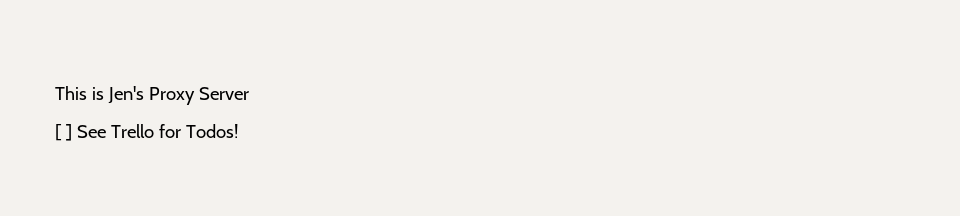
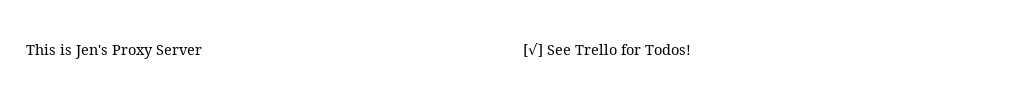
- [ ] See Trello for Todos!
+ [√] See Trello for Todos!

